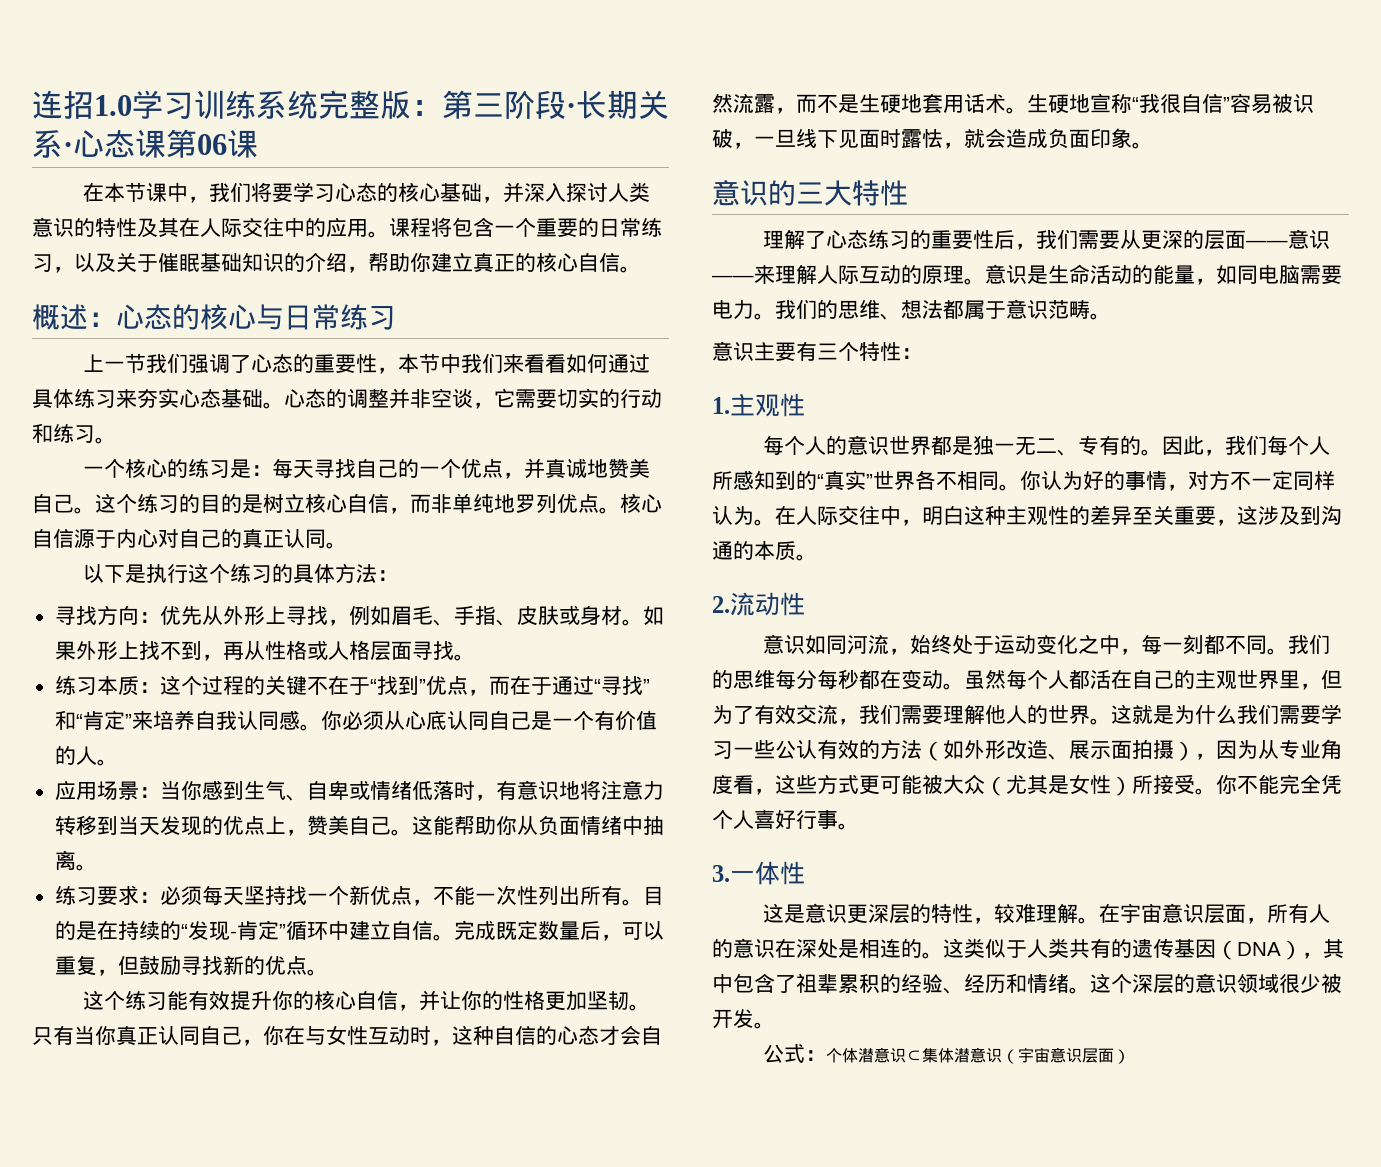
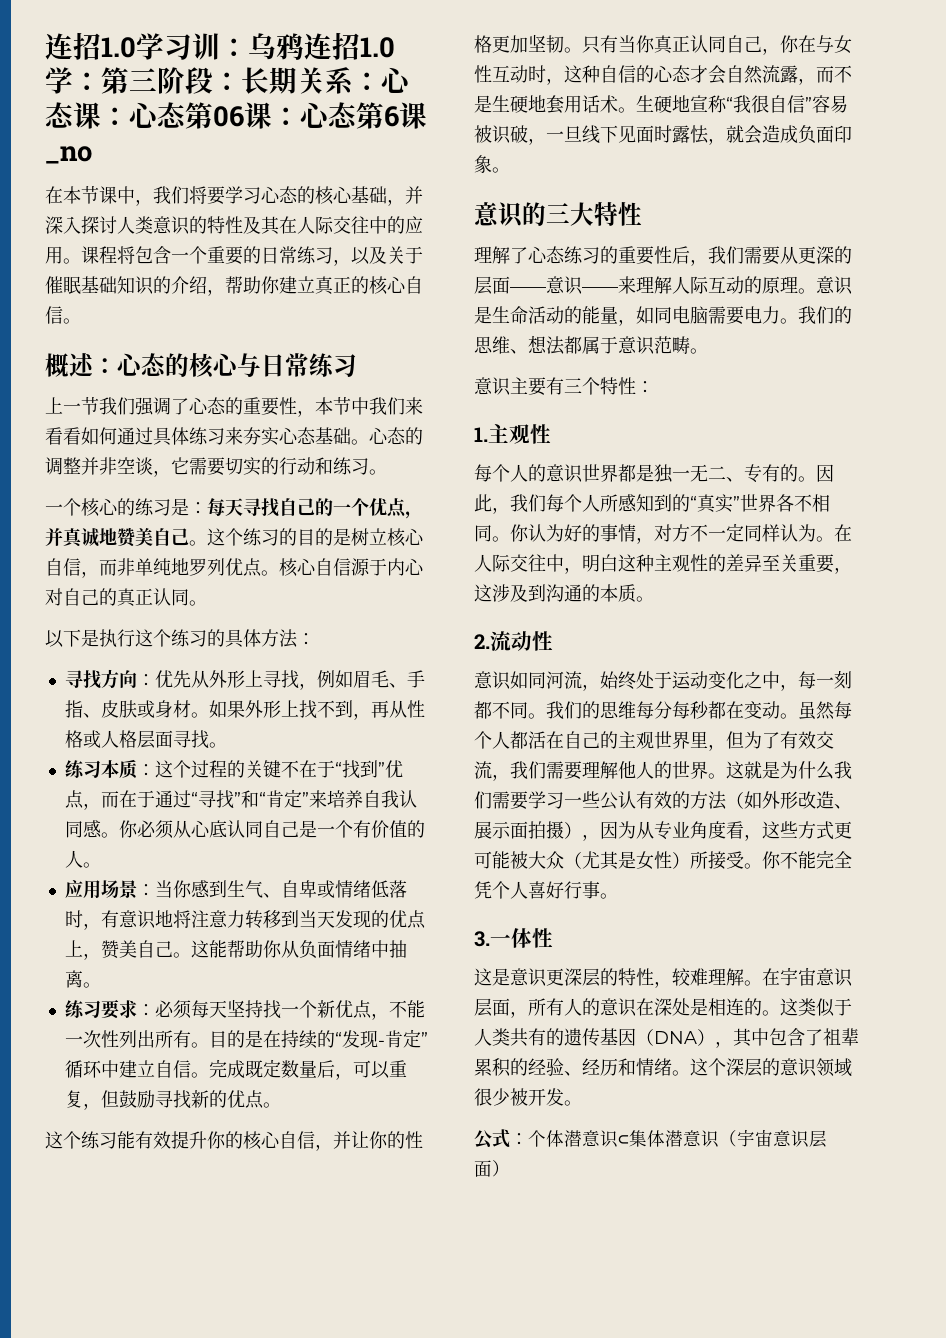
- 连招1.0学习训练系统完整版：第三阶段·长期关系·心态课第06课
+ 连招1.0学习训：乌鸦连招1.0学：第三阶段：长期关系：心态课：心态第06课：心态第6课_no

